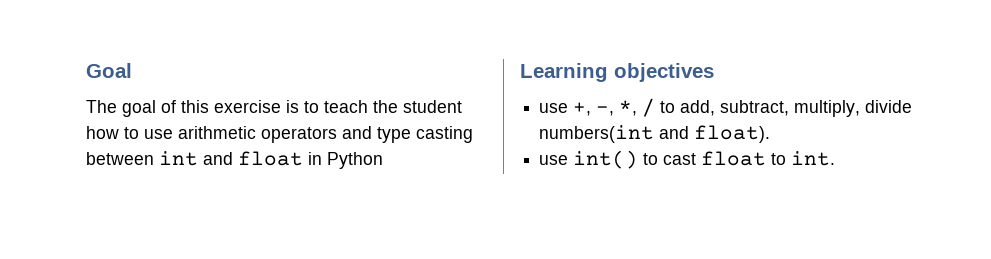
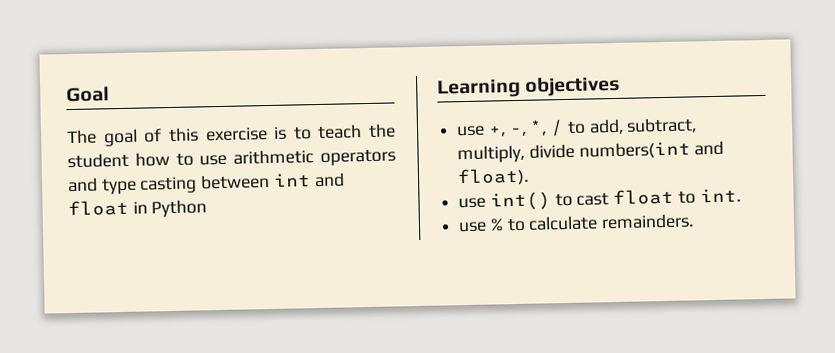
+ use % to calculate remainders.

